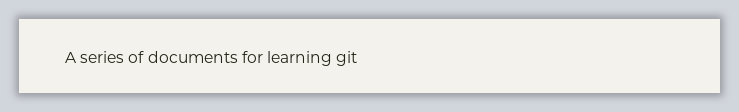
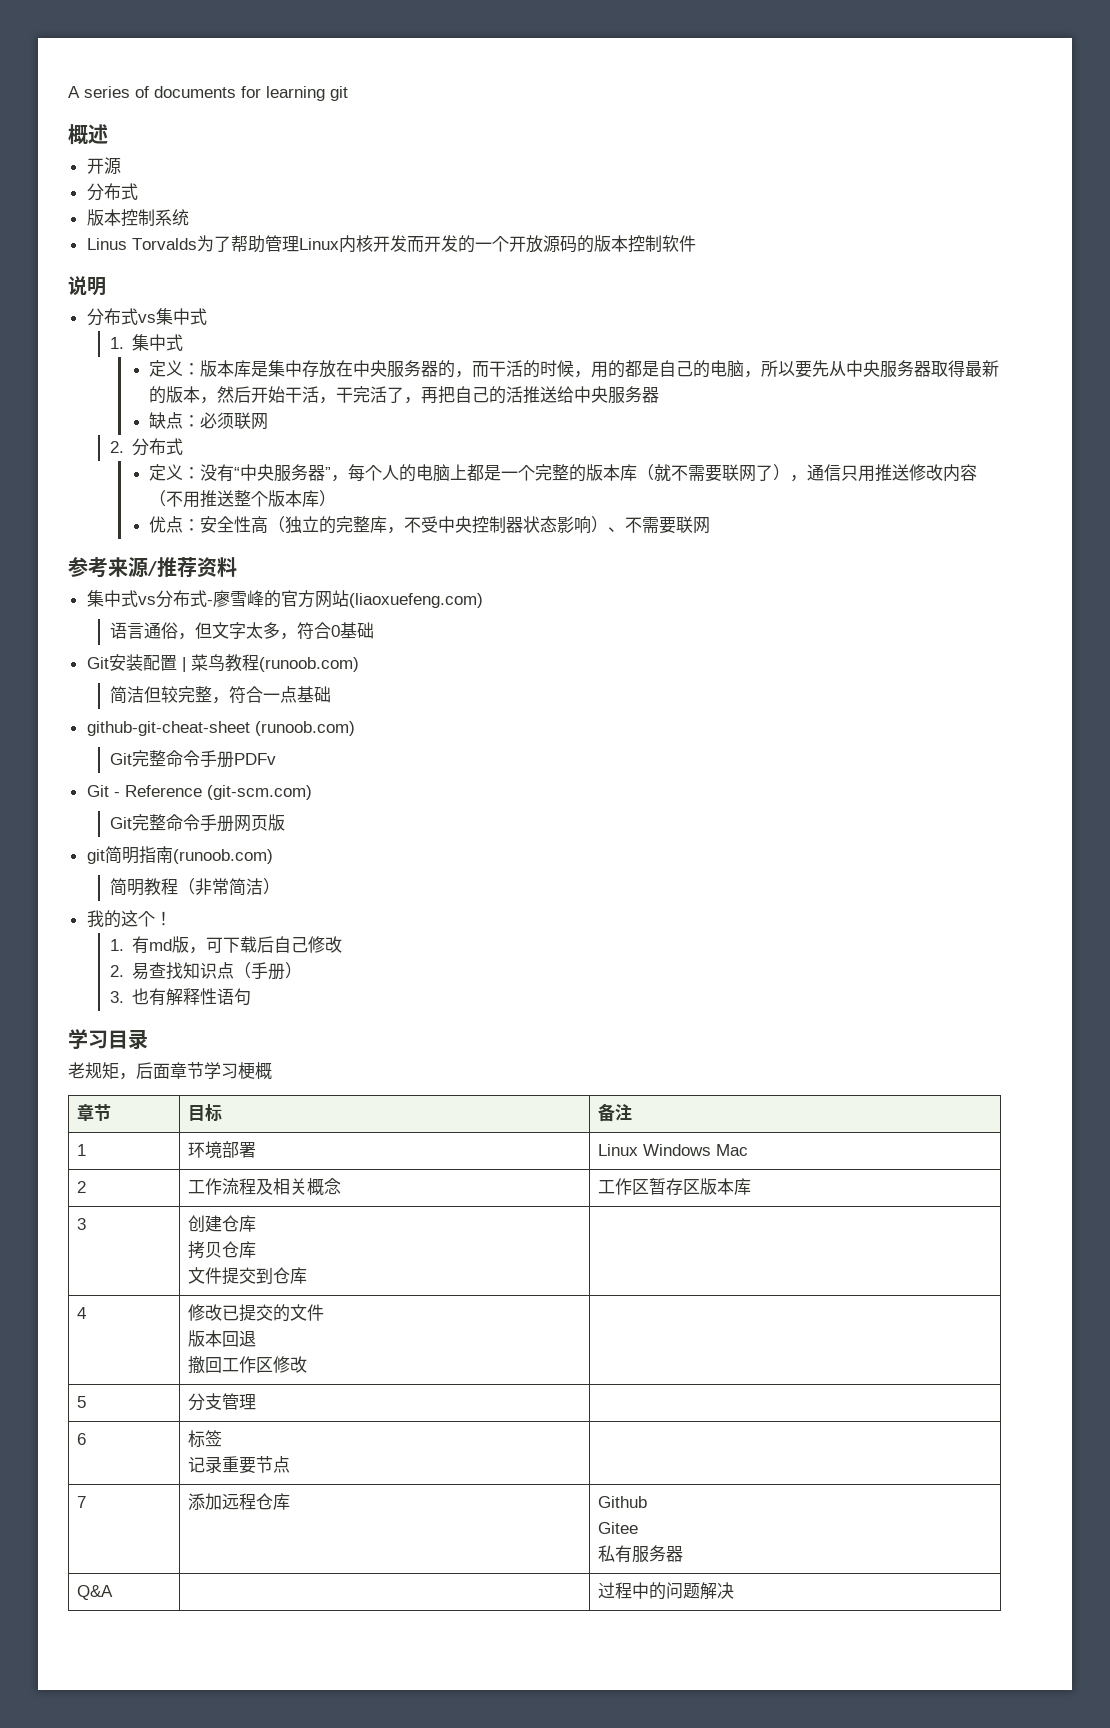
+ 概述
+ 开源
+ 分布式
+ 版本控制系统
+ Linus Torvalds为了帮助管理Linux内核开发而开发的一个开放源码的版本控制软件
+ 说明
+ 分布式vs集中式
+ 1.集中式
+ 定义：版本库是集中存放在中央服务器的，而干活的时候，用的都是自己的电脑，所以要先从中央服务器取得最新的版本，然后开始干活，干完活了，再把自己的活推送给中央服务器
+ 缺点：必须联网
+ 2.分布式
+ 定义：没有“中央服务器”，每个人的电脑上都是一个完整的版本库（就不需要联网了），通信只用推送修改内容（不用推送整个版本库）
+ 优点：安全性高（独立的完整库，不受中央控制器状态影响）、不需要联网
+ 参考来源/推荐资料
+ 集中式vs分布式-廖雪峰的官方网站(liaoxuefeng.com)
+ 语言通俗，但文字太多，符合0基础
+ Git安装配置 | 菜鸟教程(runoob.com)
+ 简洁但较完整，符合一点基础
+ github-git-cheat-sheet (runoob.com)
+ Git完整命令手册PDFv
+ Git - Reference (git-scm.com)
+ Git完整命令手册网页版
+ git简明指南(runoob.com)
+ 简明教程（非常简洁）
+ 我的这个！
+ 1.有md版，可下载后自己修改
+ 2.易查找知识点（手册）
+ 3.也有解释性语句
+ 学习目录
+ 老规矩，后面章节学习梗概
+ 章节 | 目标 | 备注
+ 1 | 环境部署 | Linux Windows Mac
+ 2 | 工作流程及相关概念 | 工作区暂存区版本库
+ 3 | 创建仓库
+ 拷贝仓库
+ 文件提交到仓库 |
+ 4 | 修改已提交的文件
+ 版本回退
+ 撤回工作区修改 |
+ 5 | 分支管理 |
+ 6 | 标签
+ 记录重要节点 |
+ 7 | 添加远程仓库 | Github
+ Gitee
+ 私有服务器
+ Q&A | | 过程中的问题解决

